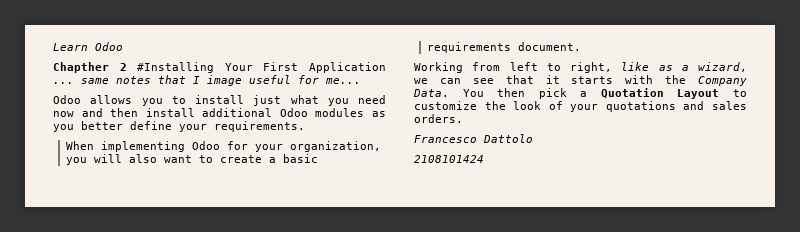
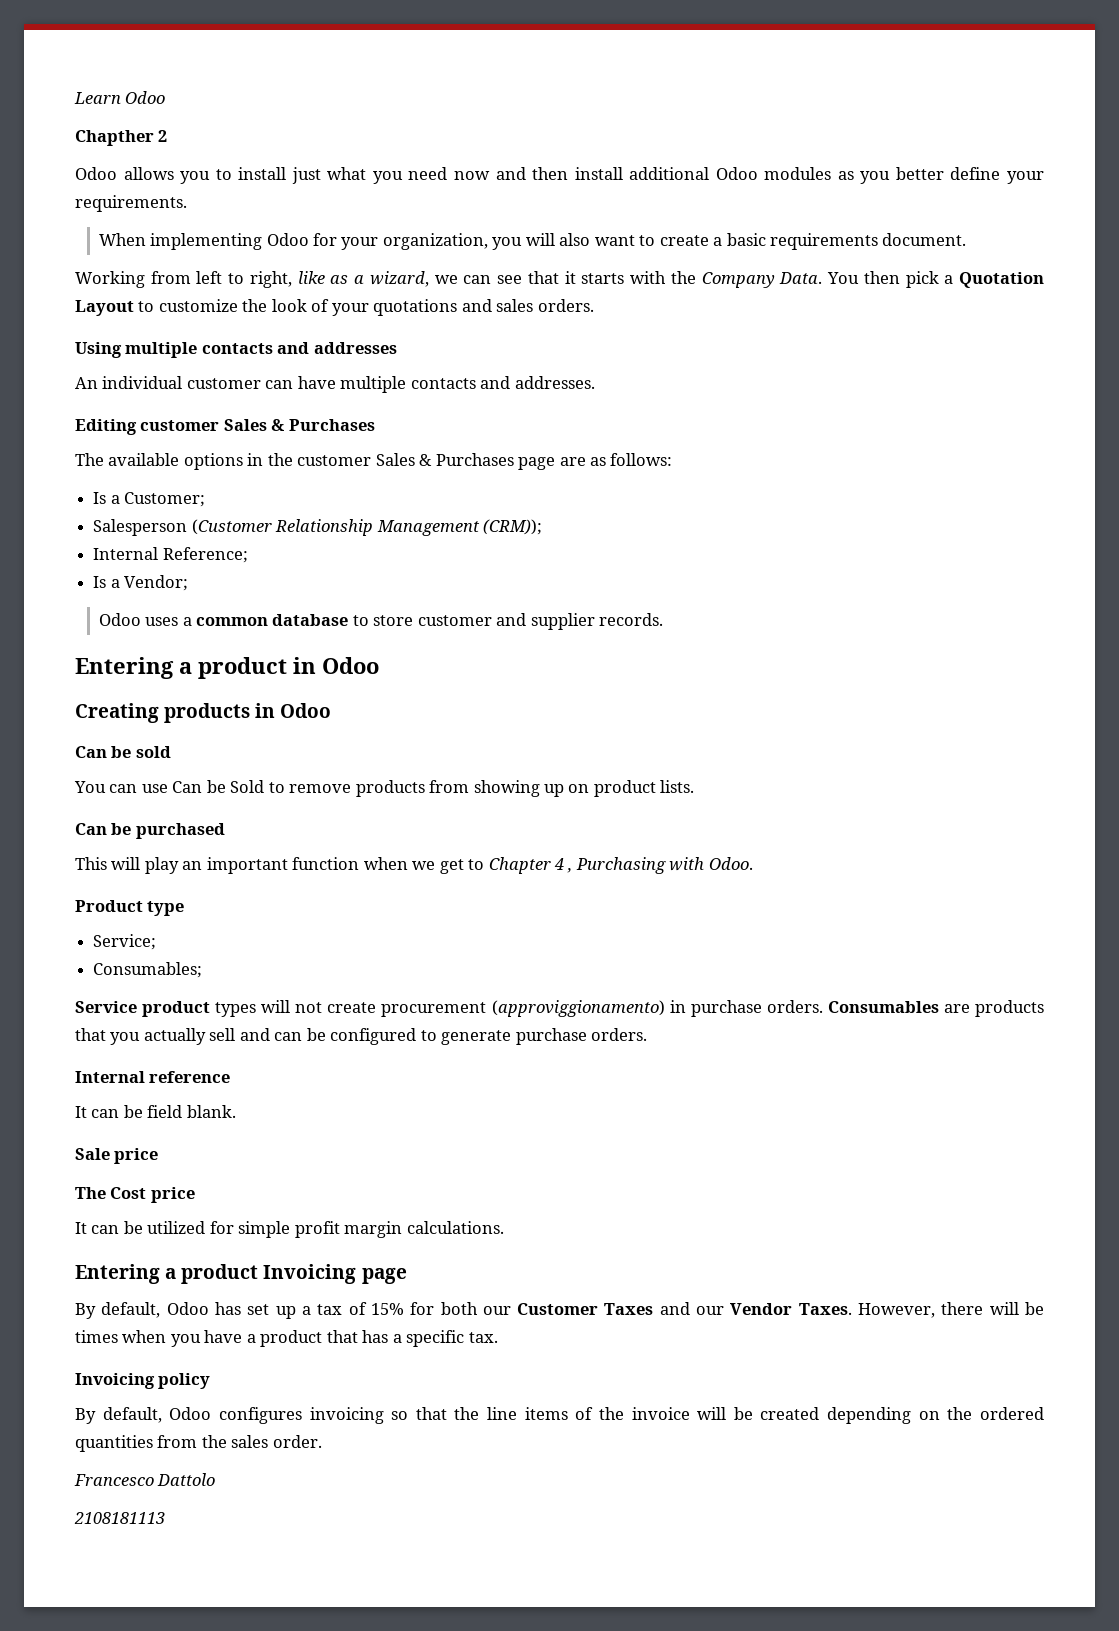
- Chapther 2 #Installing Your First Application ... same notes that I image useful for me...
+ Chapther 2
+ Using multiple contacts and addresses
+ An individual customer can have multiple contacts and addresses.
+ Editing customer Sales & Purchases
+ The available options in the customer Sales & Purchases page are as follows:
+ Is a Customer;
+ Salesperson (Customer Relationship Management (CRM));
+ Internal Reference;
+ Is a Vendor;
+ Odoo uses a common database to store customer and supplier records.
+ Entering a product in Odoo
+ Creating products in Odoo
+ Can be sold
+ You can use Can be Sold to remove products from showing up on product lists.
+ Can be purchased
+ This will play an important function when we get to Chapter 4 , Purchasing with Odoo.
+ Product type
+ Service;
+ Consumables;
+ Service product types will not create procurement (approviggionamento) in purchase orders. Consumables are products that you actually sell and can be configured to generate purchase orders.
+ Internal reference
+ It can be field blank.
+ Sale price
+ The Cost price
+ It can be utilized for simple profit margin calculations.
+ Entering a product Invoicing page
+ By default, Odoo has set up a tax of 15% for both our Customer Taxes and our Vendor Taxes. However, there will be times when you have a product that has a specific tax.
+ Invoicing policy
+ By default, Odoo configures invoicing so that the line items of the invoice will be created depending on the ordered quantities from the sales order.
- 2108101424
+ 2108181113

